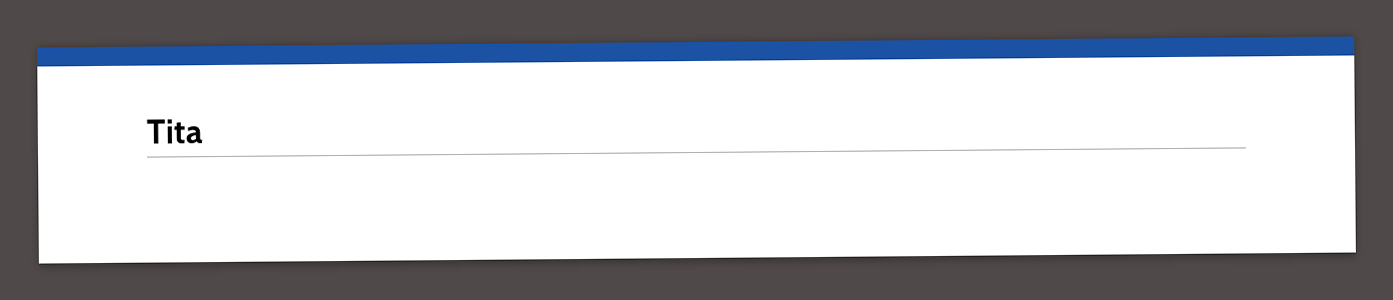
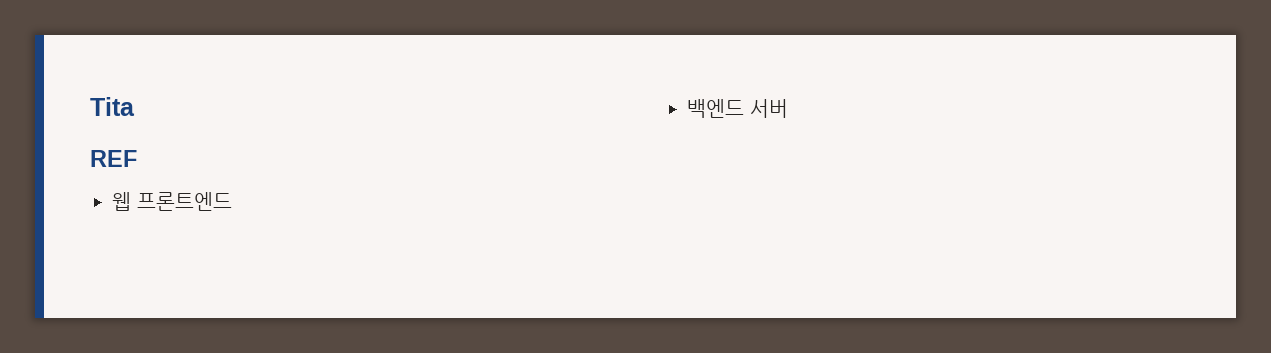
+ REF
+ 웹 프론트엔드
+ 백엔드 서버

